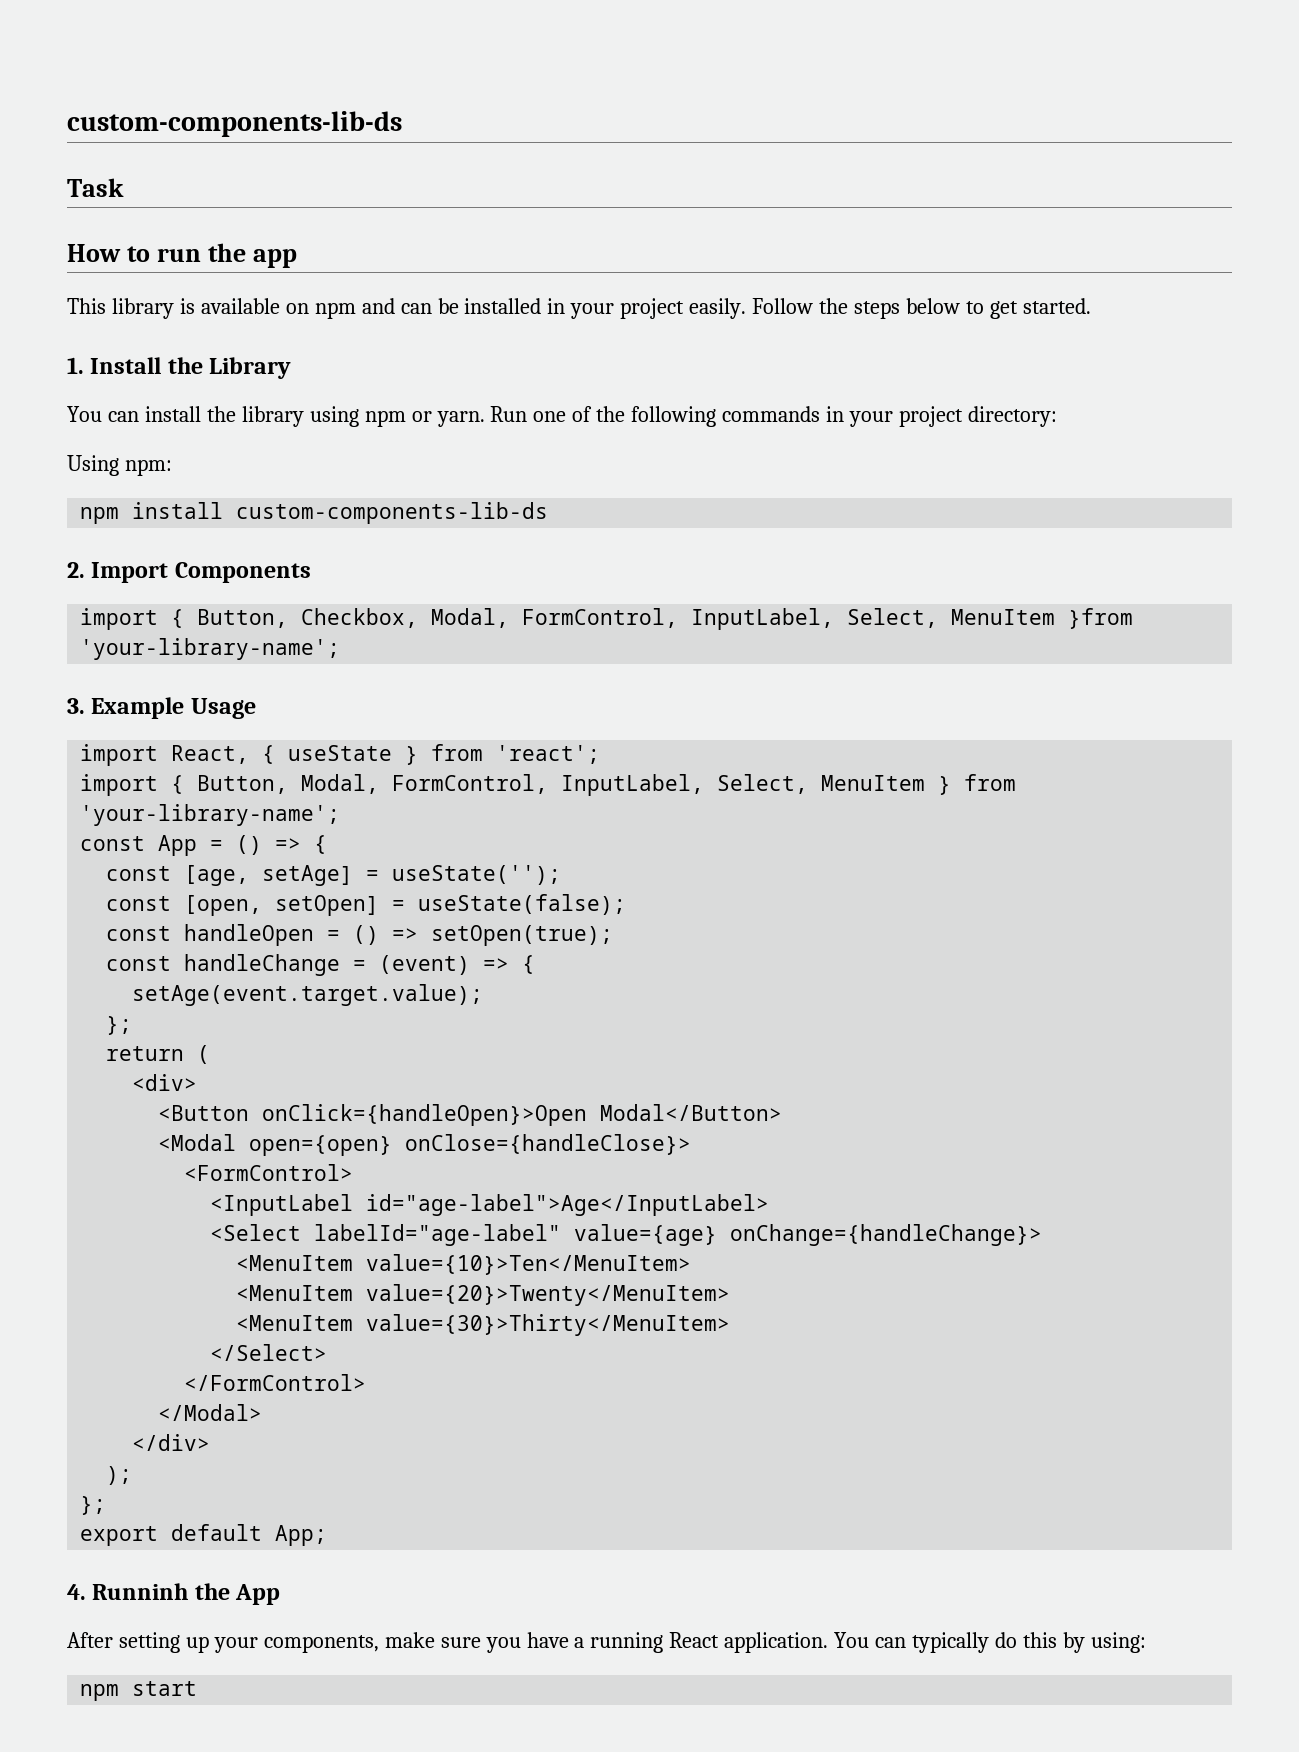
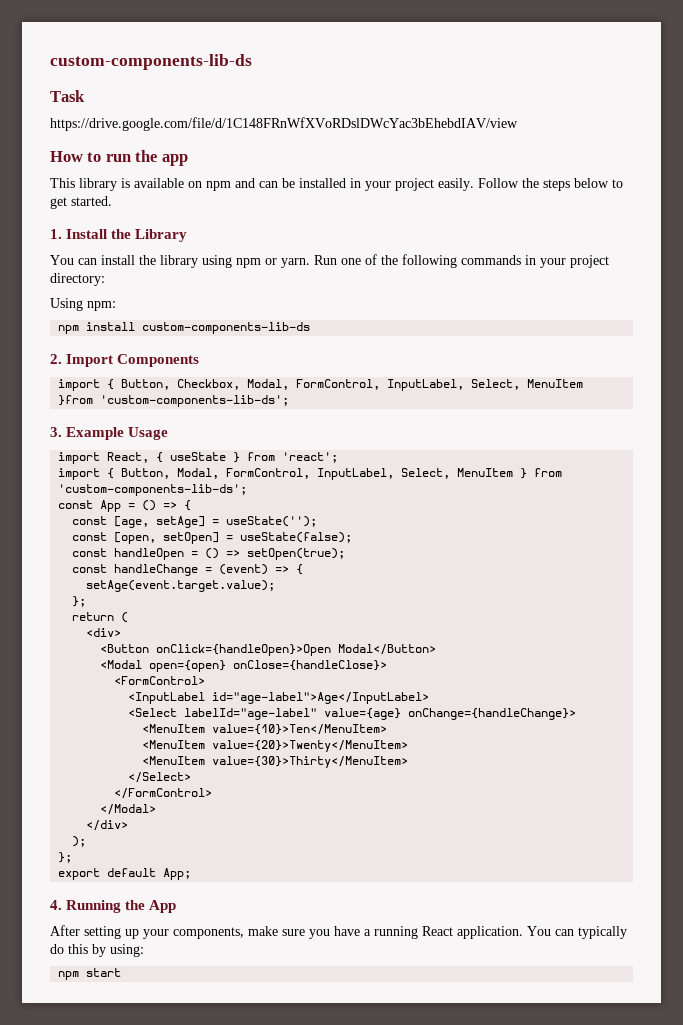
+ https://drive.google.com/file/d/1C148FRnWfXVoRDslDWcYac3bEhebdIAV/view
- import { Button, Checkbox, Modal, FormControl, InputLabel, Select, MenuItem }from 'your-library-name';
+ import { Button, Checkbox, Modal, FormControl, InputLabel, Select, MenuItem }from 'custom-components-lib-ds';
- import { Button, Modal, FormControl, InputLabel, Select, MenuItem } from 'your-library-name';
+ import { Button, Modal, FormControl, InputLabel, Select, MenuItem } from 'custom-components-lib-ds';
- 4. Runninh the App
+ 4. Running the App

